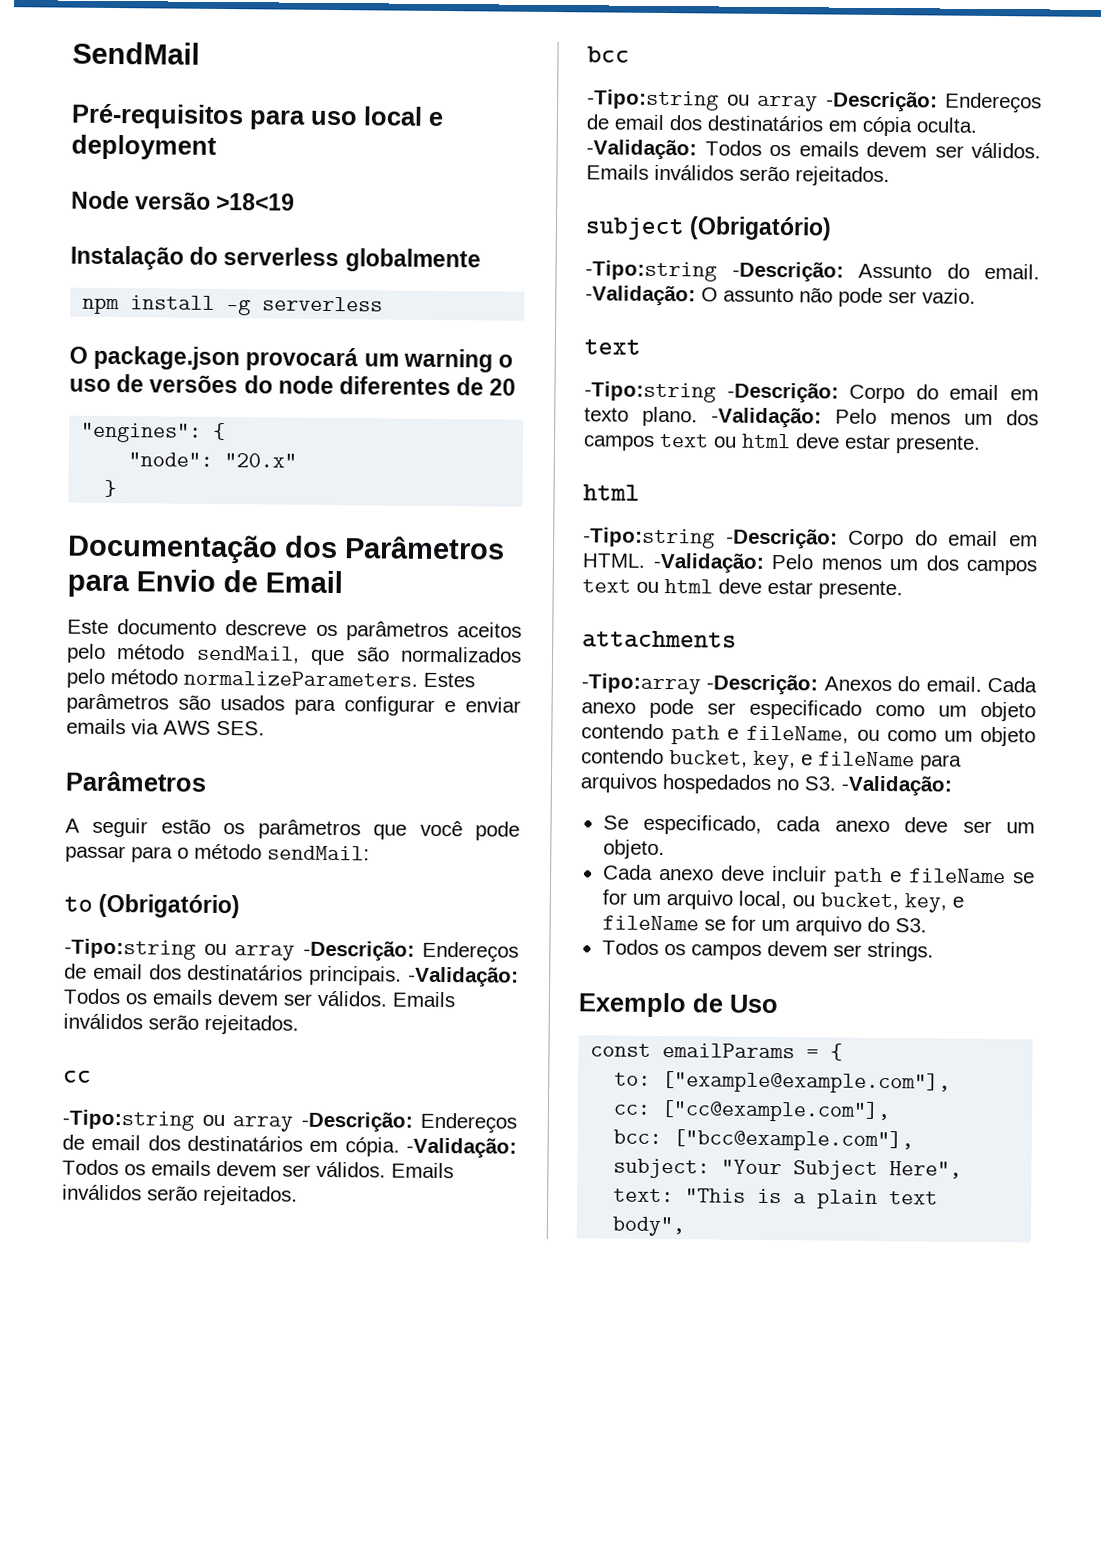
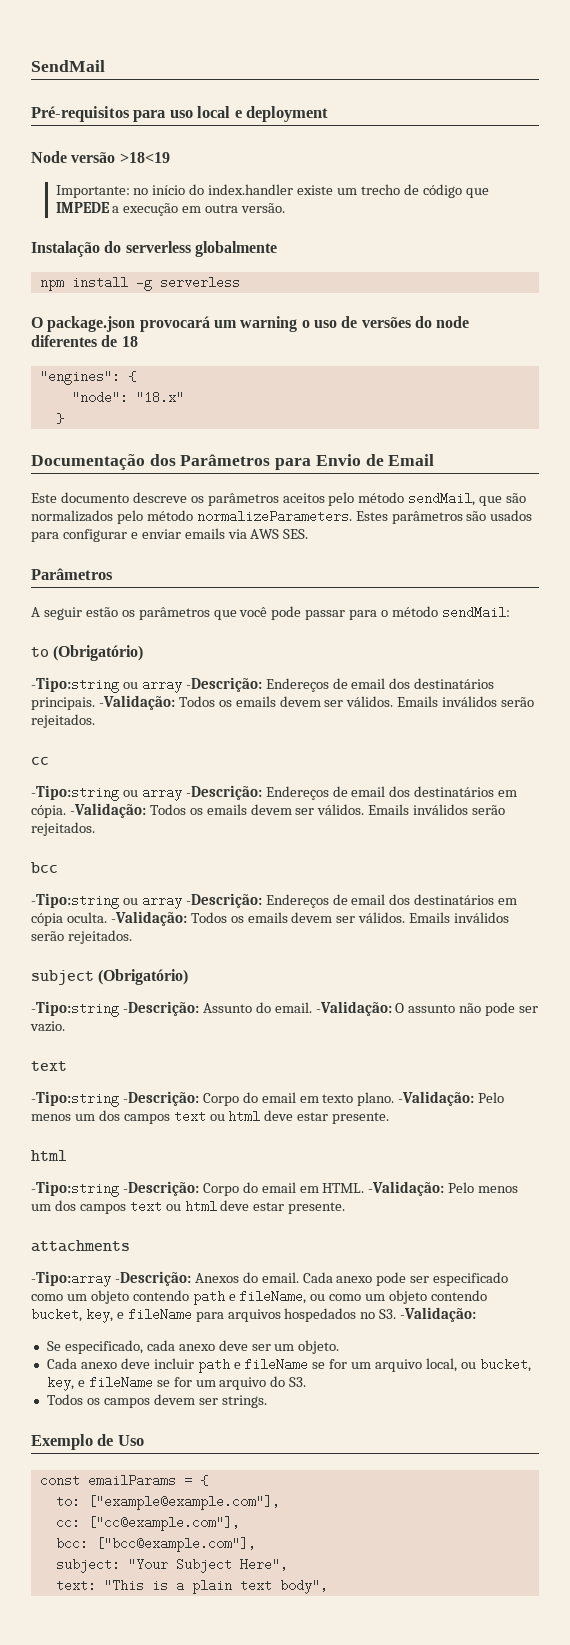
+ Importante: no início do index.handler existe um trecho de código que IMPEDE a execução em outra versão.
- O package.json provocará um warning o uso de versões do node diferentes de 20
+ O package.json provocará um warning o uso de versões do node diferentes de 18
- "node": "20.x"
+ "node": "18.x"

